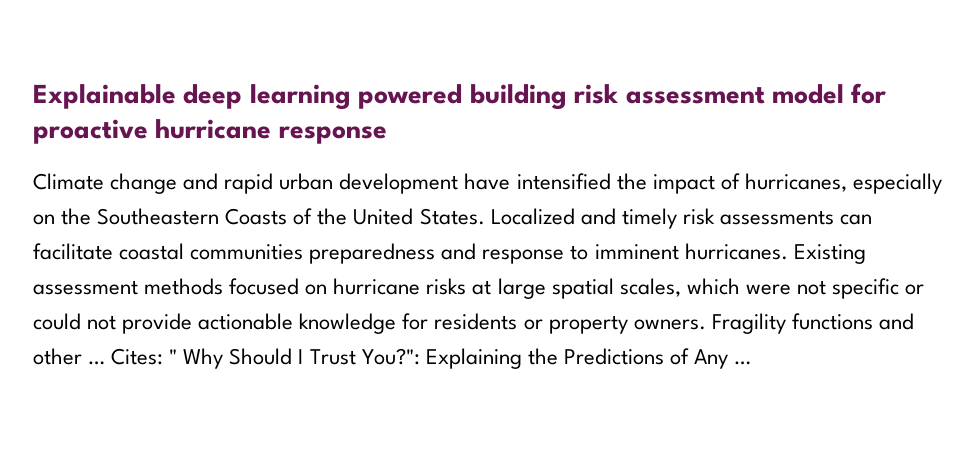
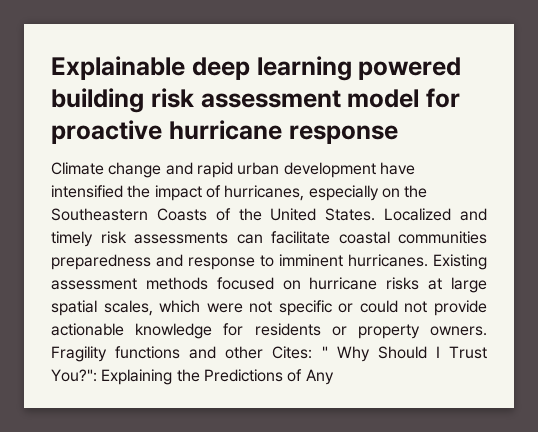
- Fragility functions and other … Cites: " Why Should I Trust You?": Explaining the Predictions of Any …
+ Fragility functions and other Cites: " Why Should I Trust You?": Explaining the Predictions of Any

